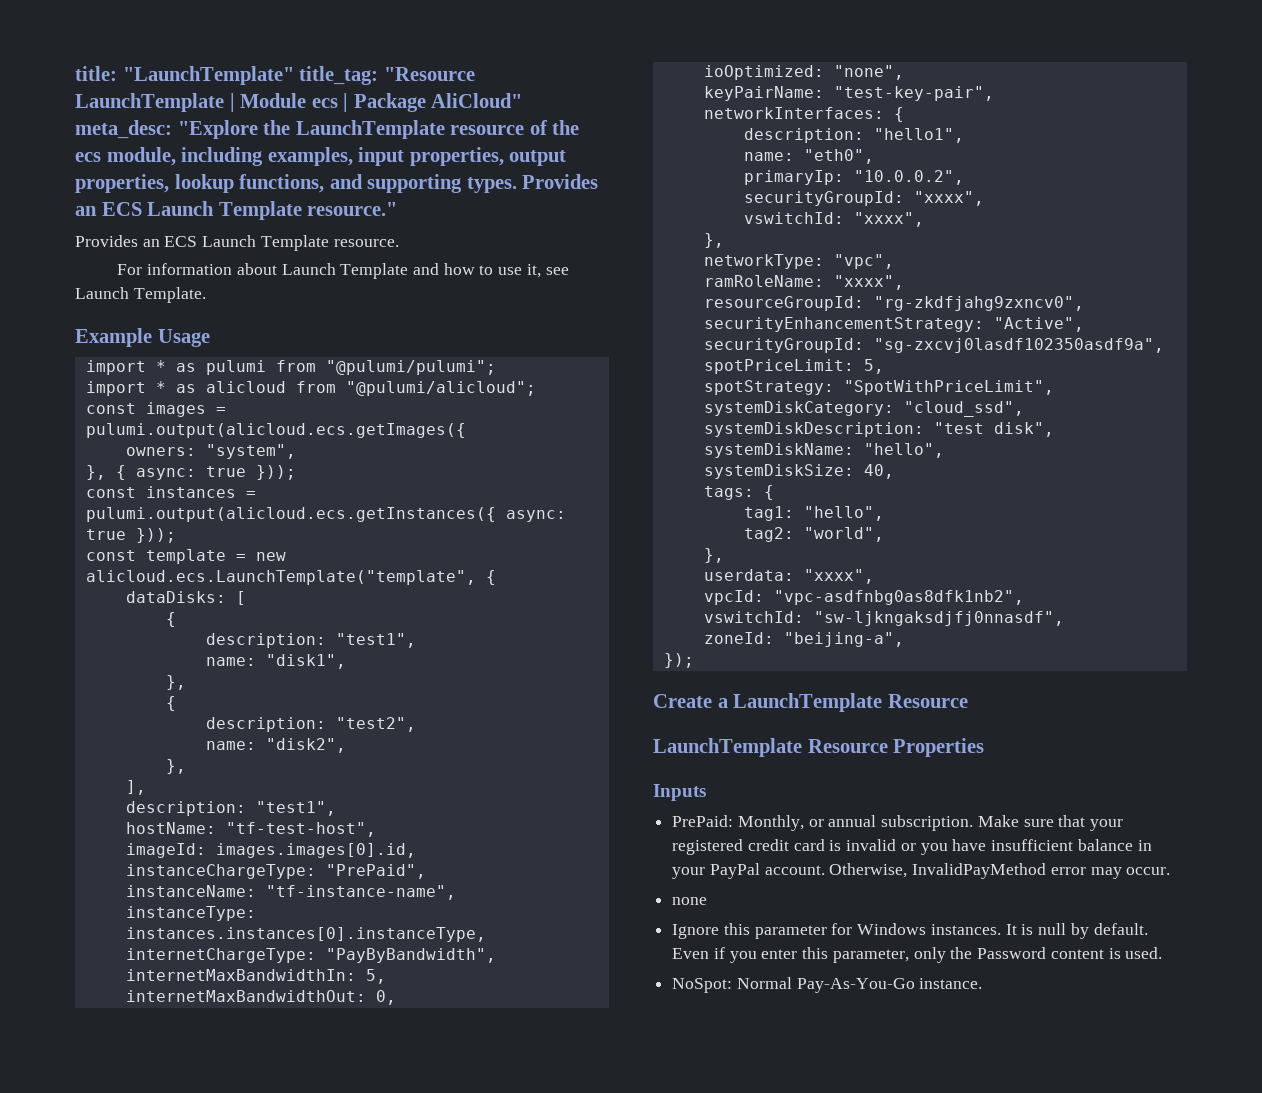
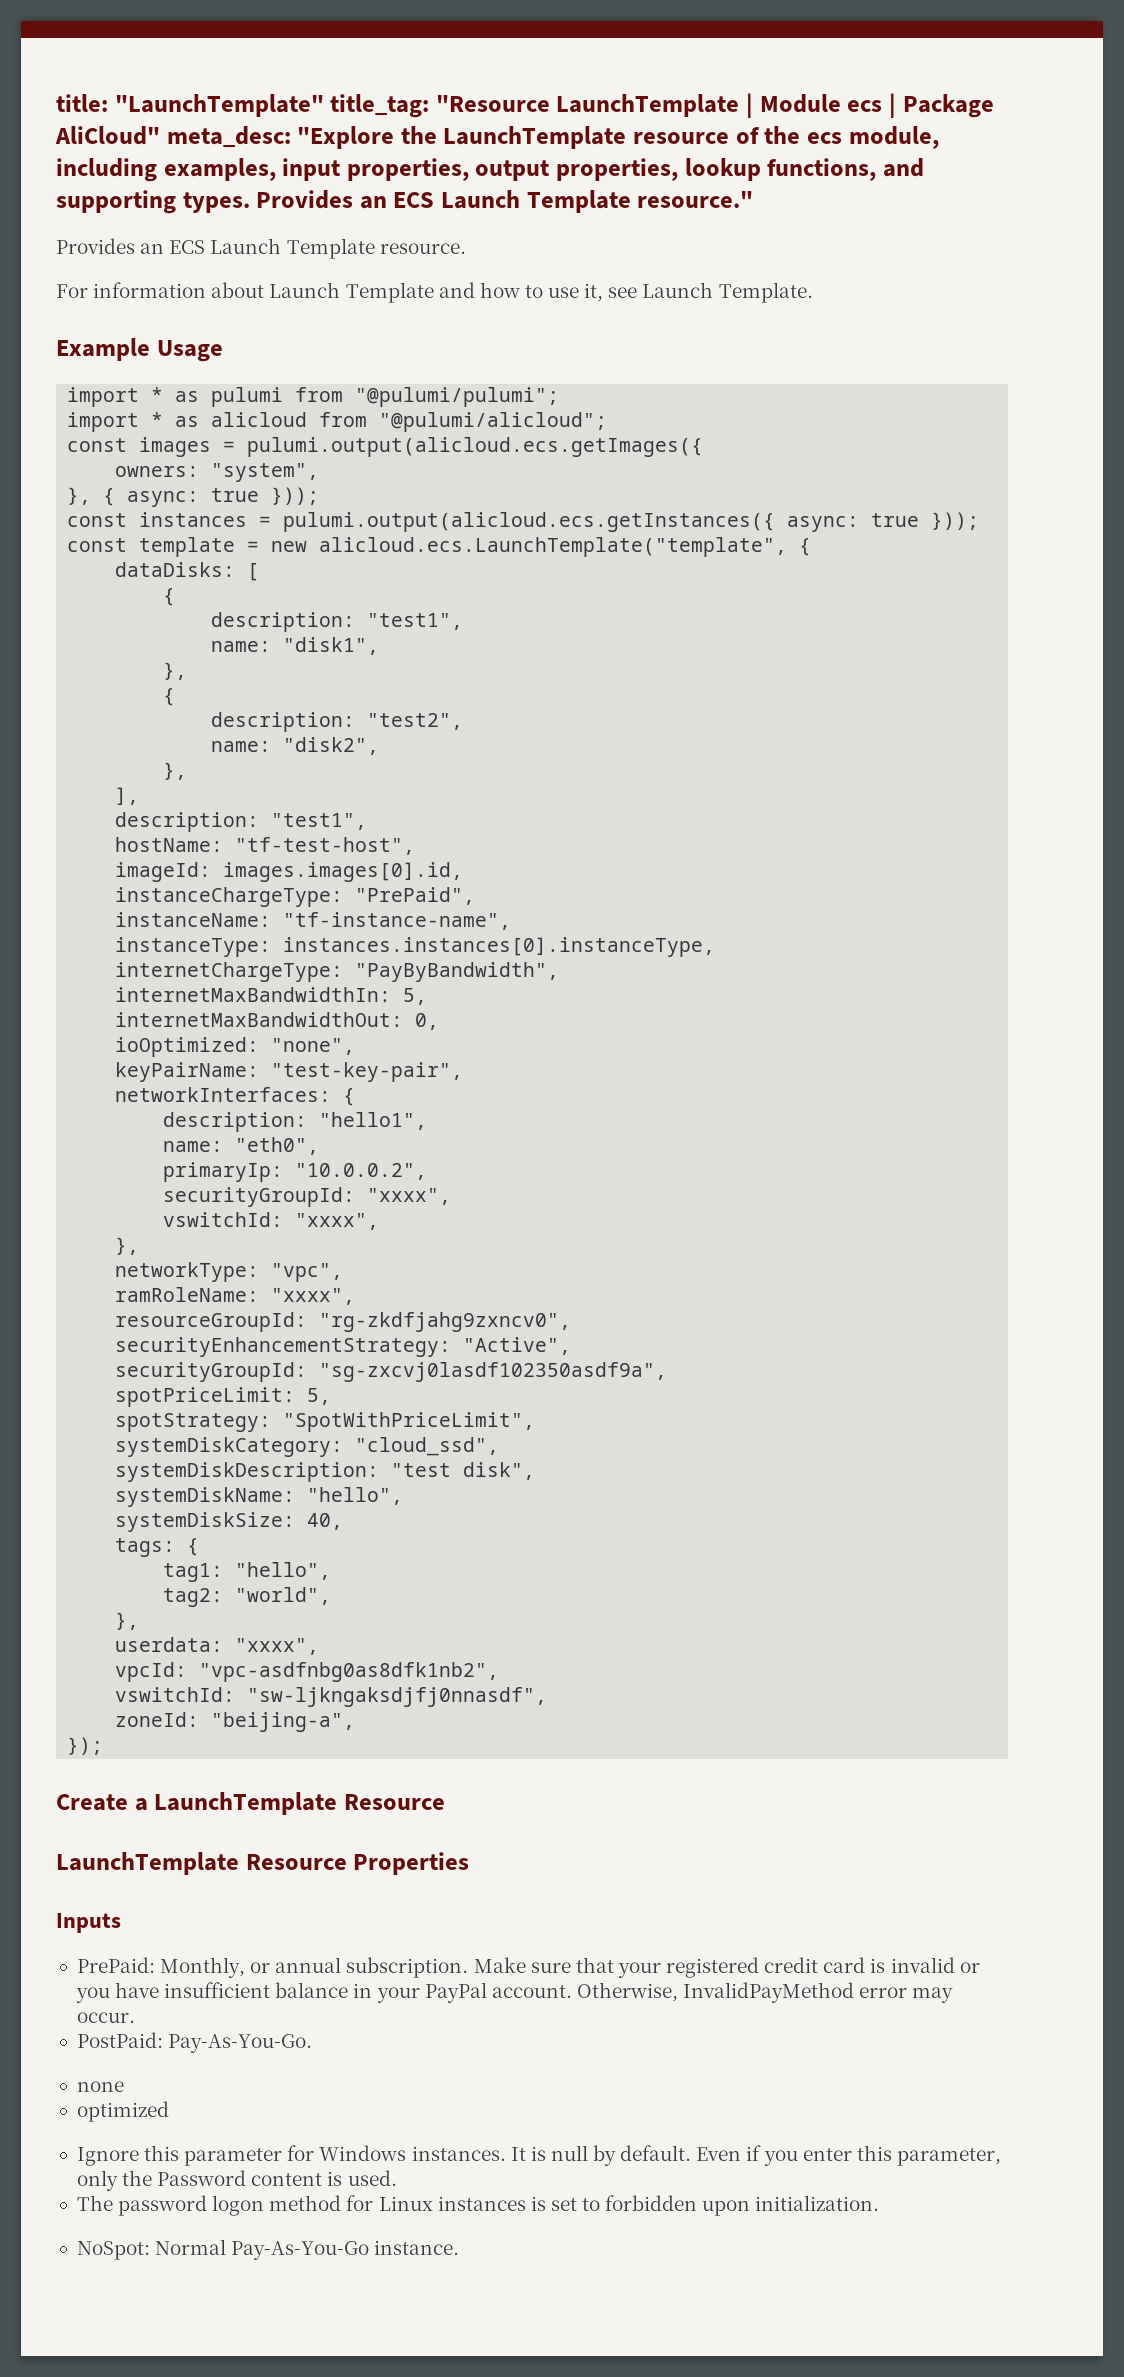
+ PostPaid: Pay-As-You-Go.
+ optimized
+ The password logon method for Linux instances is set to forbidden upon initialization.

